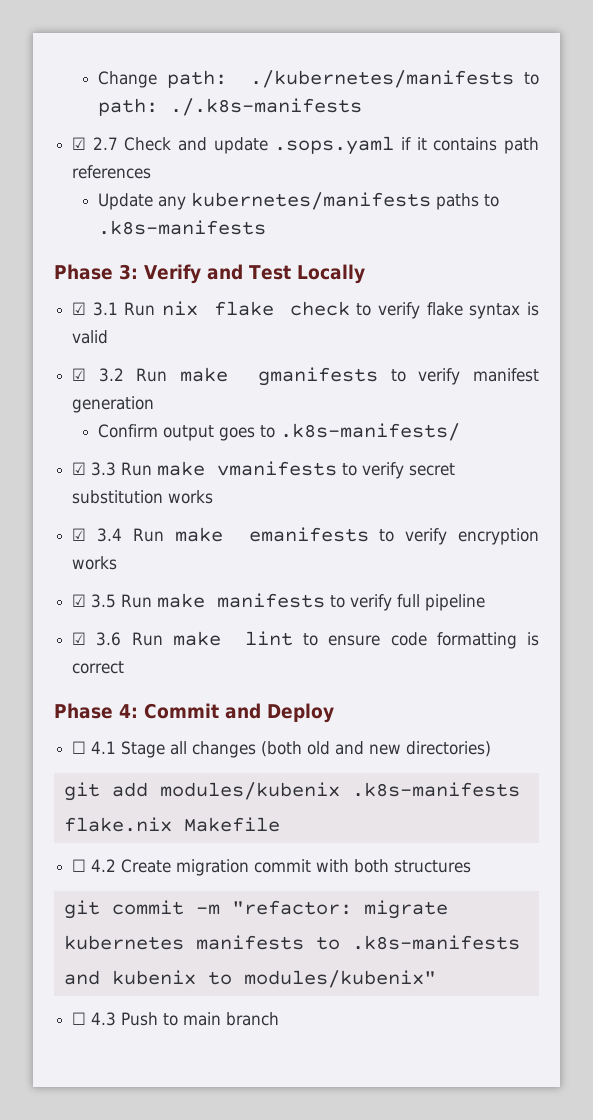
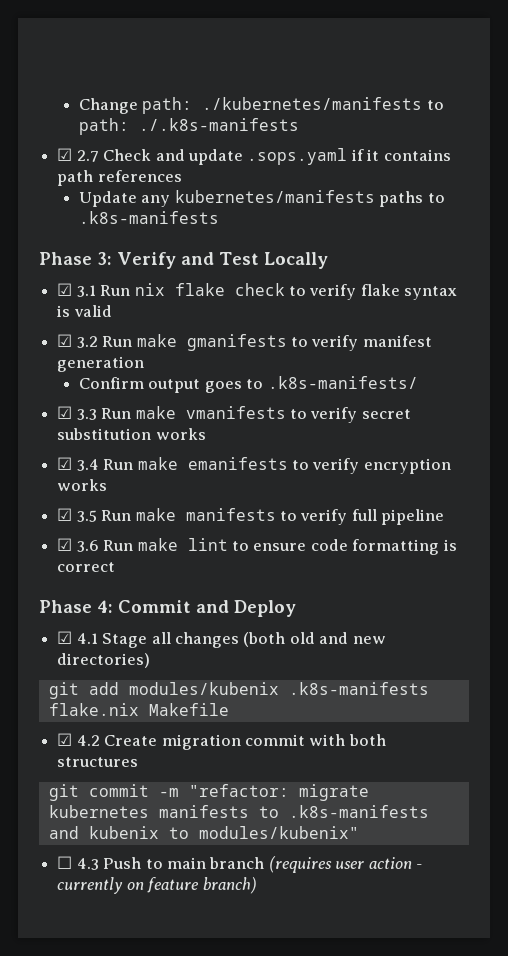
- ☐ 4.1 Stage all changes (both old and new directories)
+ ☑ 4.1 Stage all changes (both old and new directories)
- ☐ 4.2 Create migration commit with both structures
+ ☑ 4.2 Create migration commit with both structures
- ☐ 4.3 Push to main branch
+ ☐ 4.3 Push to main branch (requires user action - currently on feature branch)

